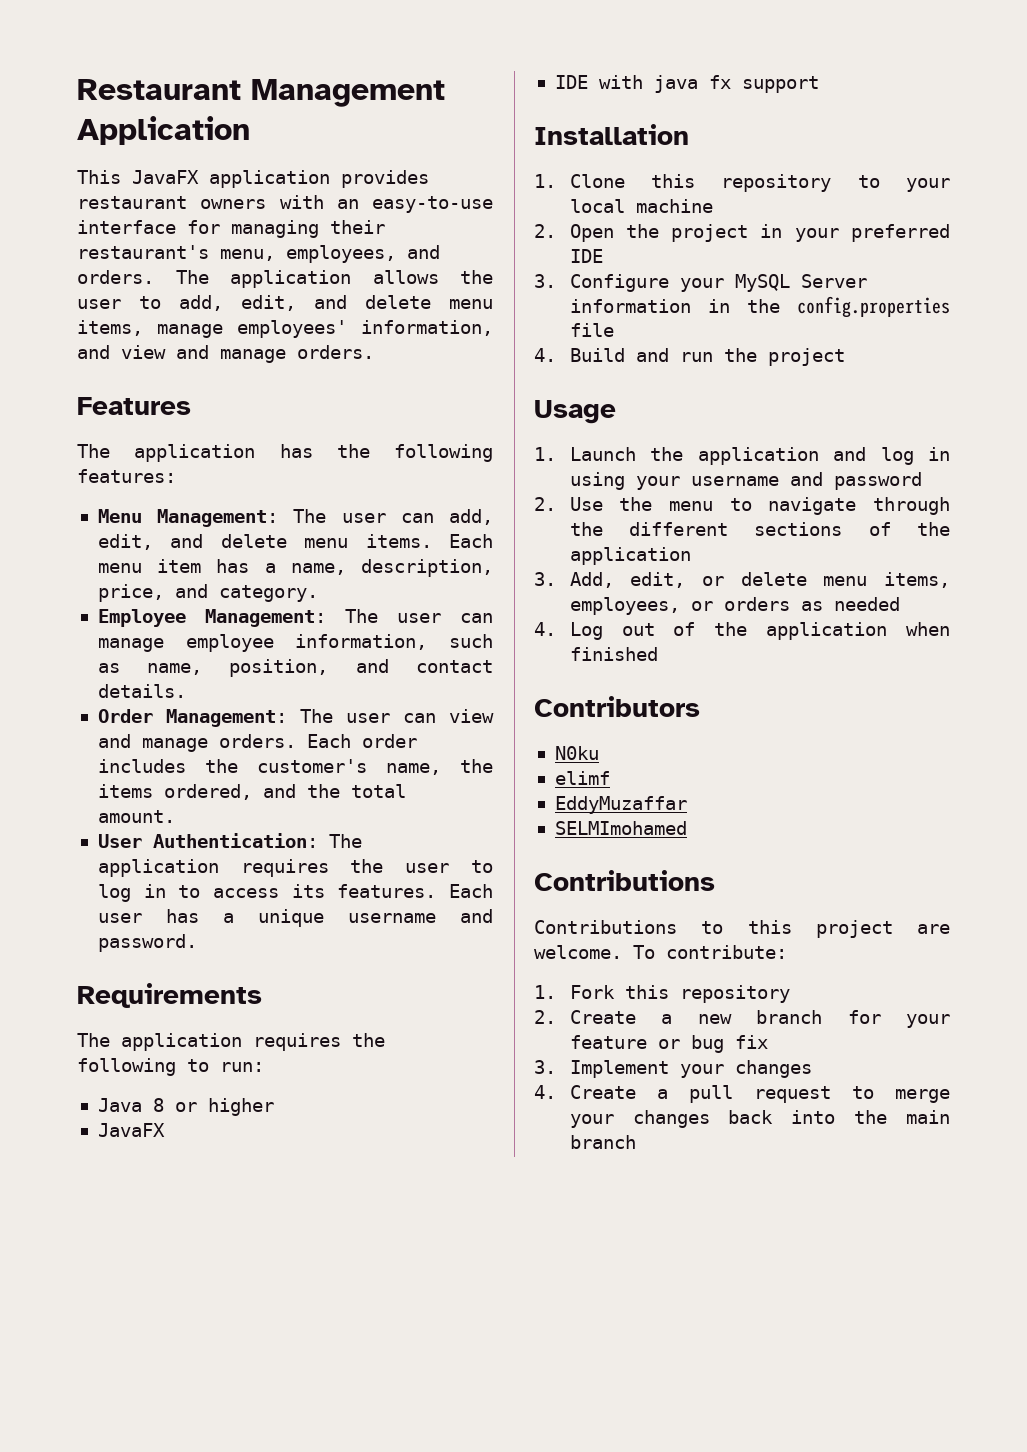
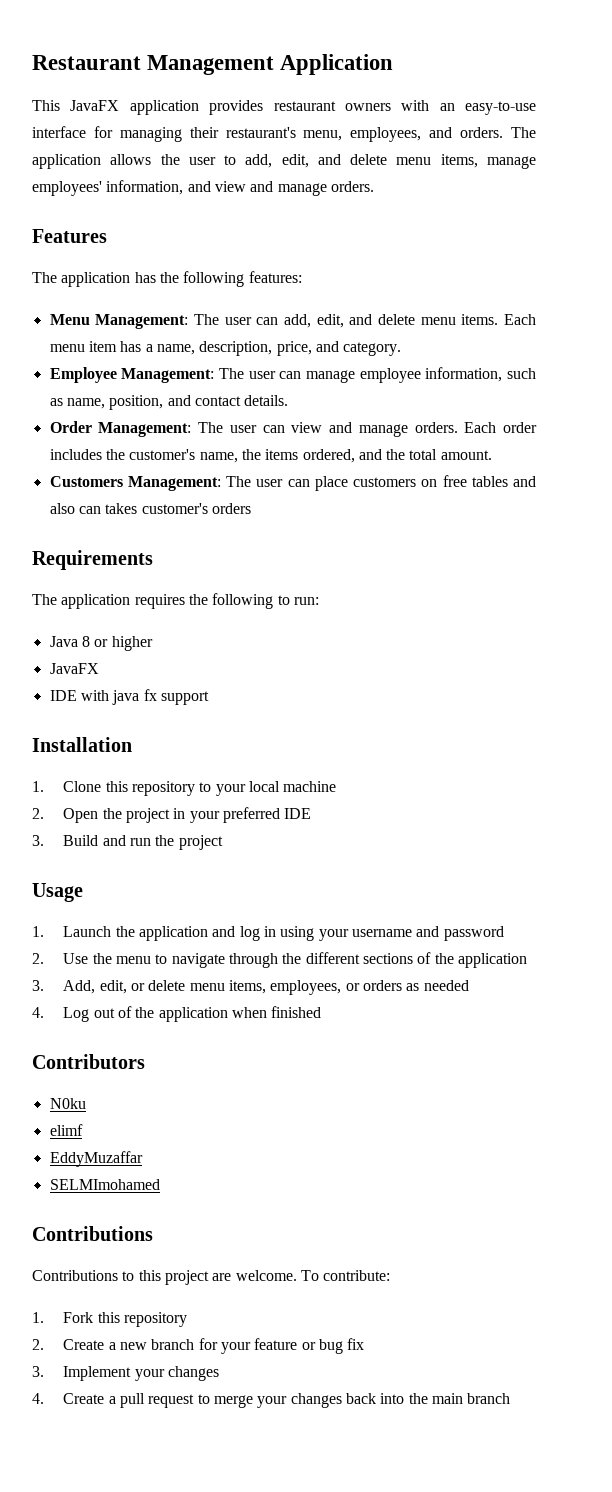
- User Authentication: The application requires the user to log in to access its features. Each user has a unique username and password.
+ Customers Management: The user can place customers on free tables and also can takes customer's orders
- 3. Configure your MySQL Server information in the config.properties file
- 4. Build and run the project
+ 3. Build and run the project

